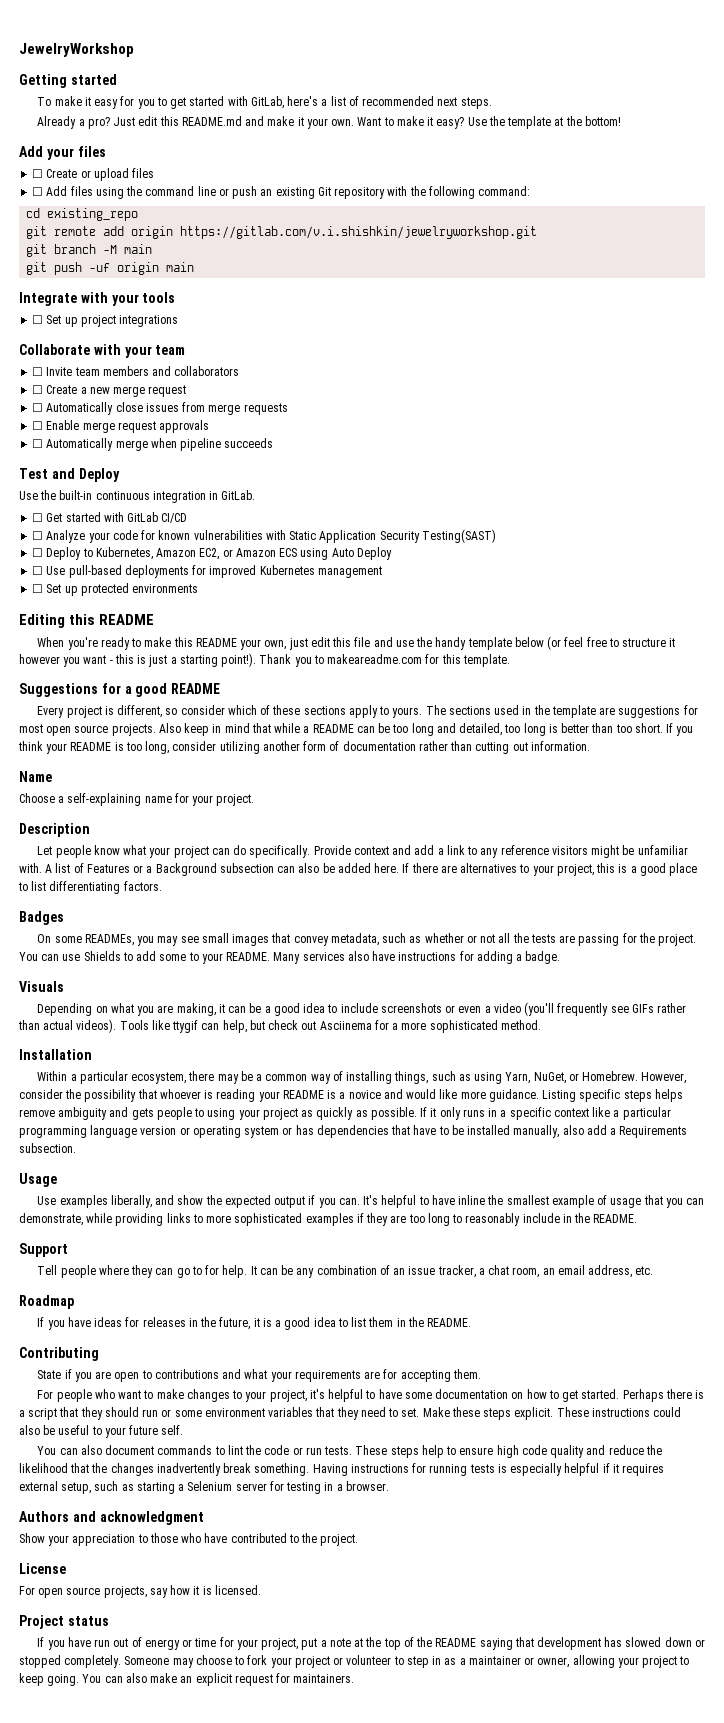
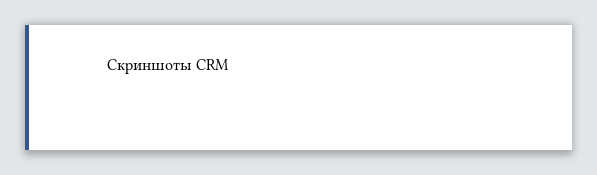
- JewelryWorkshop
- Getting started
- To make it easy for you to get started with GitLab, here's a list of recommended next steps.
- Already a pro? Just edit this README.md and make it your own. Want to make it easy? Use the template at the bottom!
- Add your files
- ☐ Create or upload files
- ☐ Add files using the command line or push an existing Git repository with the following command:
- cd existing_repo
- git remote add origin https://gitlab.com/v.i.shishkin/jewelryworkshop.git
- git branch -M main
- git push -uf origin main
- Integrate with your tools
- ☐ Set up project integrations
- Collaborate with your team
- ☐ Invite team members and collaborators
- ☐ Create a new merge request
- ☐ Automatically close issues from merge requests
- ☐ Enable merge request approvals
- ☐ Automatically merge when pipeline succeeds
- Test and Deploy
- Use the built-in continuous integration in GitLab.
- ☐ Get started with GitLab CI/CD
- ☐ Analyze your code for known vulnerabilities with Static Application Security Testing(SAST)
- ☐ Deploy to Kubernetes, Amazon EC2, or Amazon ECS using Auto Deploy
- ☐ Use pull-based deployments for improved Kubernetes management
- ☐ Set up protected environments
- Editing this README
- When you're ready to make this README your own, just edit this file and use the handy template below (or feel free to structure it however you want - this is just a starting point!). Thank you to makeareadme.com for this template.
- Suggestions for a good README
- Every project is different, so consider which of these sections apply to yours. The sections used in the template are suggestions for most open source projects. Also keep in mind that while a README can be too long and detailed, too long is better than too short. If you think your README is too long, consider utilizing another form of documentation rather than cutting out information.
- Name
- Choose a self-explaining name for your project.
- Description
- Let people know what your project can do specifically. Provide context and add a link to any reference visitors might be unfamiliar with. A list of Features or a Background subsection can also be added here. If there are alternatives to your project, this is a good place to list differentiating factors.
- Badges
- On some READMEs, you may see small images that convey metadata, such as whether or not all the tests are passing for the project. You can use Shields to add some to your README. Many services also have instructions for adding a badge.
- Visuals
- Depending on what you are making, it can be a good idea to include screenshots or even a video (you'll frequently see GIFs rather than actual videos). Tools like ttygif can help, but check out Asciinema for a more sophisticated method.
- Installation
- Within a particular ecosystem, there may be a common way of installing things, such as using Yarn, NuGet, or Homebrew. However, consider the possibility that whoever is reading your README is a novice and would like more guidance. Listing specific steps helps remove ambiguity and gets people to using your project as quickly as possible. If it only runs in a specific context like a particular programming language version or operating system or has dependencies that have to be installed manually, also add a Requirements subsection.
- Usage
- Use examples liberally, and show the expected output if you can. It's helpful to have inline the smallest example of usage that you can demonstrate, while providing links to more sophisticated examples if they are too long to reasonably include in the README.
- Support
- Tell people where they can go to for help. It can be any combination of an issue tracker, a chat room, an email address, etc.
- Roadmap
- If you have ideas for releases in the future, it is a good idea to list them in the README.
- Contributing
- State if you are open to contributions and what your requirements are for accepting them.
- For people who want to make changes to your project, it's helpful to have some documentation on how to get started. Perhaps there is a script that they should run or some environment variables that they need to set. Make these steps explicit. These instructions could also be useful to your future self.
- You can also document commands to lint the code or run tests. These steps help to ensure high code quality and reduce the likelihood that the changes inadvertently break something. Having instructions for running tests is especially helpful if it requires external setup, such as starting a Selenium server for testing in a browser.
- Authors and acknowledgment
- Show your appreciation to those who have contributed to the project.
- License
- For open source projects, say how it is licensed.
- Project status
- If you have run out of energy or time for your project, put a note at the top of the README saying that development has slowed down or stopped completely. Someone may choose to fork your project or volunteer to step in as a maintainer or owner, allowing your project to keep going. You can also make an explicit request for maintainers.
+ Скриншоты CRM

